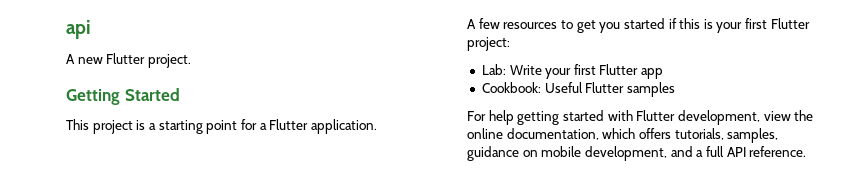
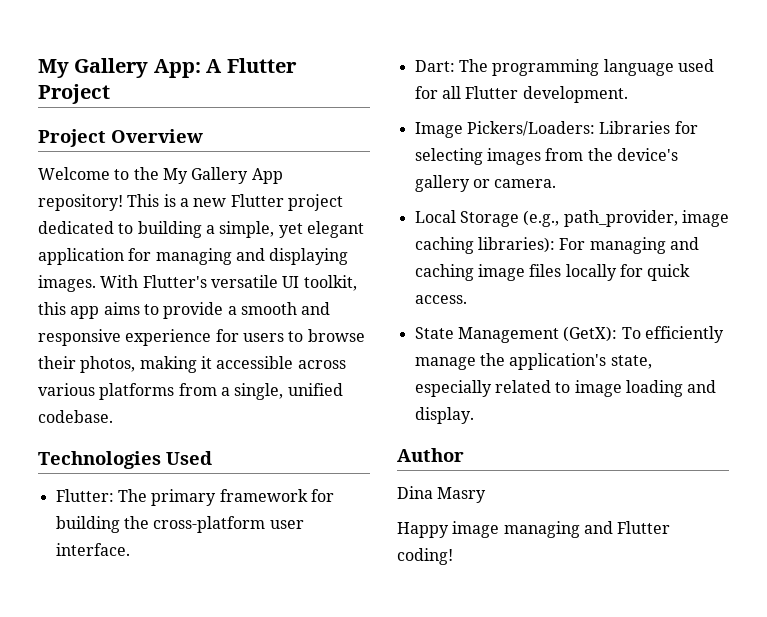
- api
- A new Flutter project.
- Getting Started
- This project is a starting point for a Flutter application.
- A few resources to get you started if this is your first Flutter project:
- Lab: Write your first Flutter app
- Cookbook: Useful Flutter samples
- For help getting started with Flutter development, view the online documentation, which offers tutorials, samples, guidance on mobile development, and a full API reference.
+ My Gallery App: A Flutter Project
+ Project Overview
+ Welcome to the My Gallery App repository! This is a new Flutter project dedicated to building a simple, yet elegant application for managing and displaying images. With Flutter's versatile UI toolkit, this app aims to provide a smooth and responsive experience for users to browse their photos, making it accessible across various platforms from a single, unified codebase.
+ Technologies Used
+ Flutter: The primary framework for building the cross-platform user interface.
+ Dart: The programming language used for all Flutter development.
+ Image Pickers/Loaders: Libraries for selecting images from the device's gallery or camera.
+ Local Storage (e.g., path_provider, image caching libraries): For managing and caching image files locally for quick access.
+ State Management (GetX): To efficiently manage the application's state, especially related to image loading and display.
+ Author
+ Dina Masry
+ Happy image managing and Flutter coding!

